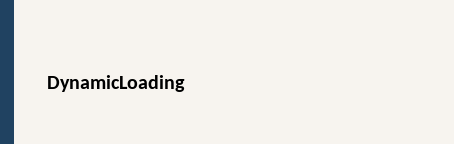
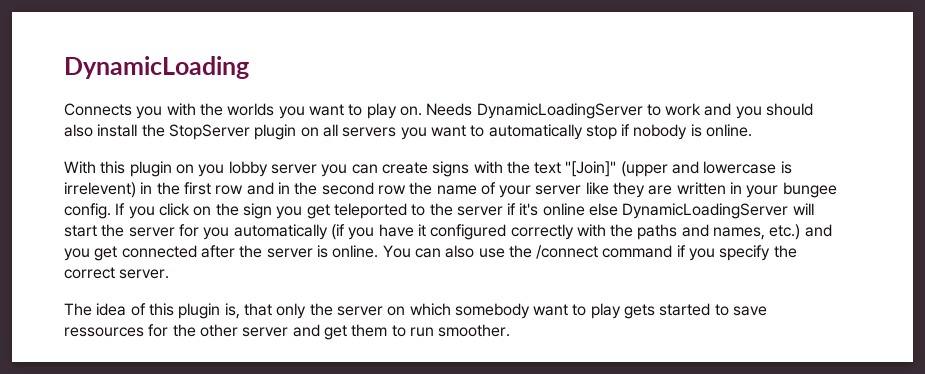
+ Connects you with the worlds you want to play on. Needs DynamicLoadingServer to work and you should also install the StopServer plugin on all servers you want to automatically stop if nobody is online.
+ With this plugin on you lobby server you can create signs with the text "[Join]" (upper and lowercase is irrelevent) in the first row and in the second row the name of your server like they are written in your bungee config. If you click on the sign you get teleported to the server if it's online else DynamicLoadingServer will start the server for you automatically (if you have it configured correctly with the paths and names, etc.) and you get connected after the server is online. You can also use the /connect command if you specify the correct server.
+ The idea of this plugin is, that only the server on which somebody want to play gets started to save ressources for the other server and get them to run smoother.

